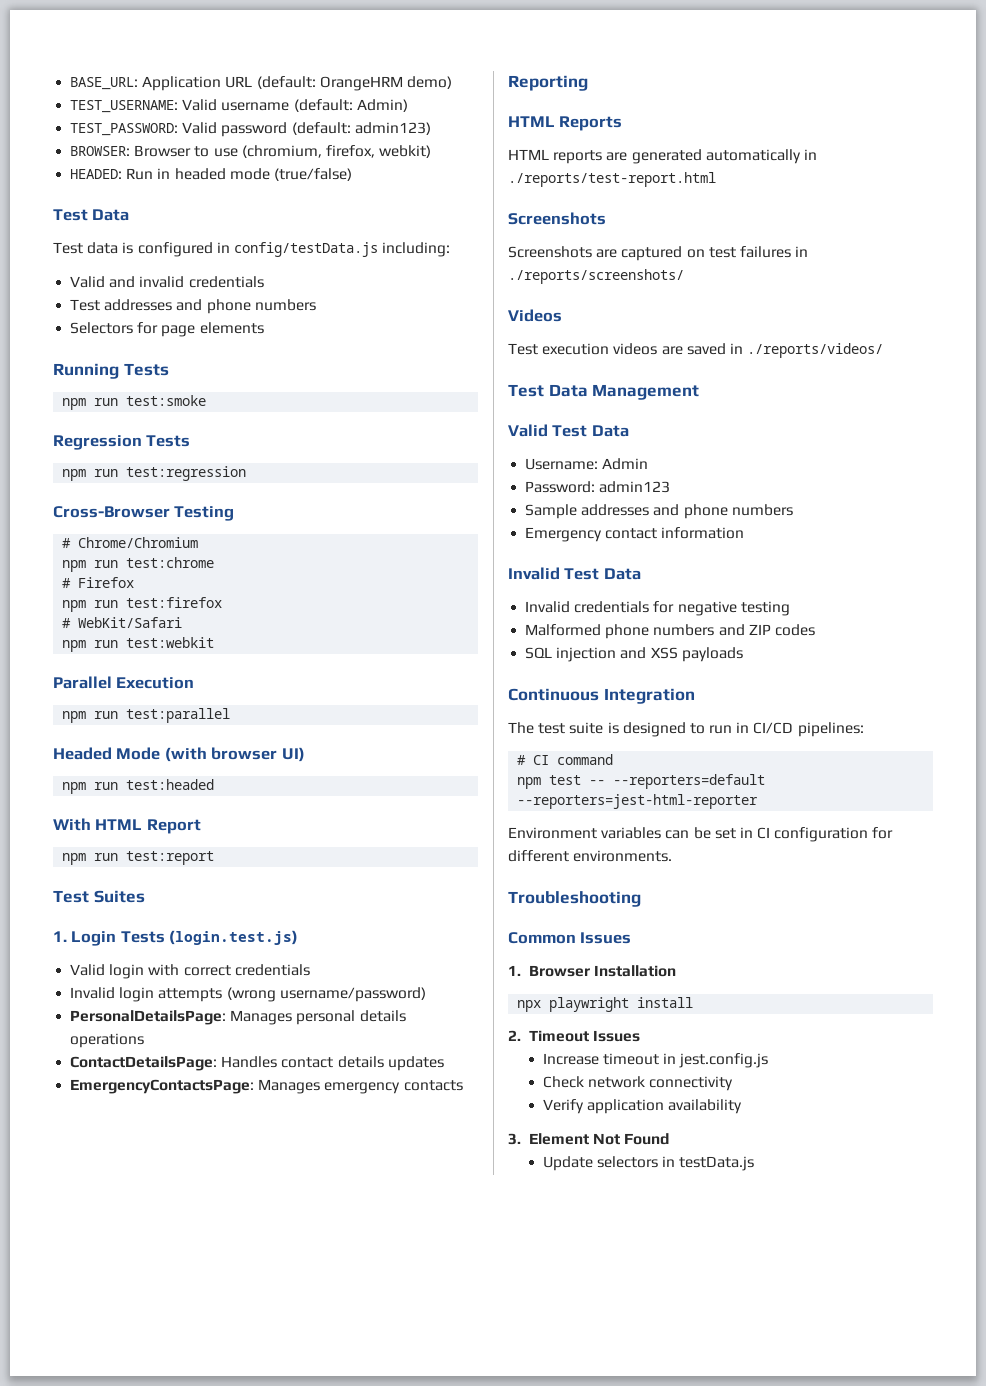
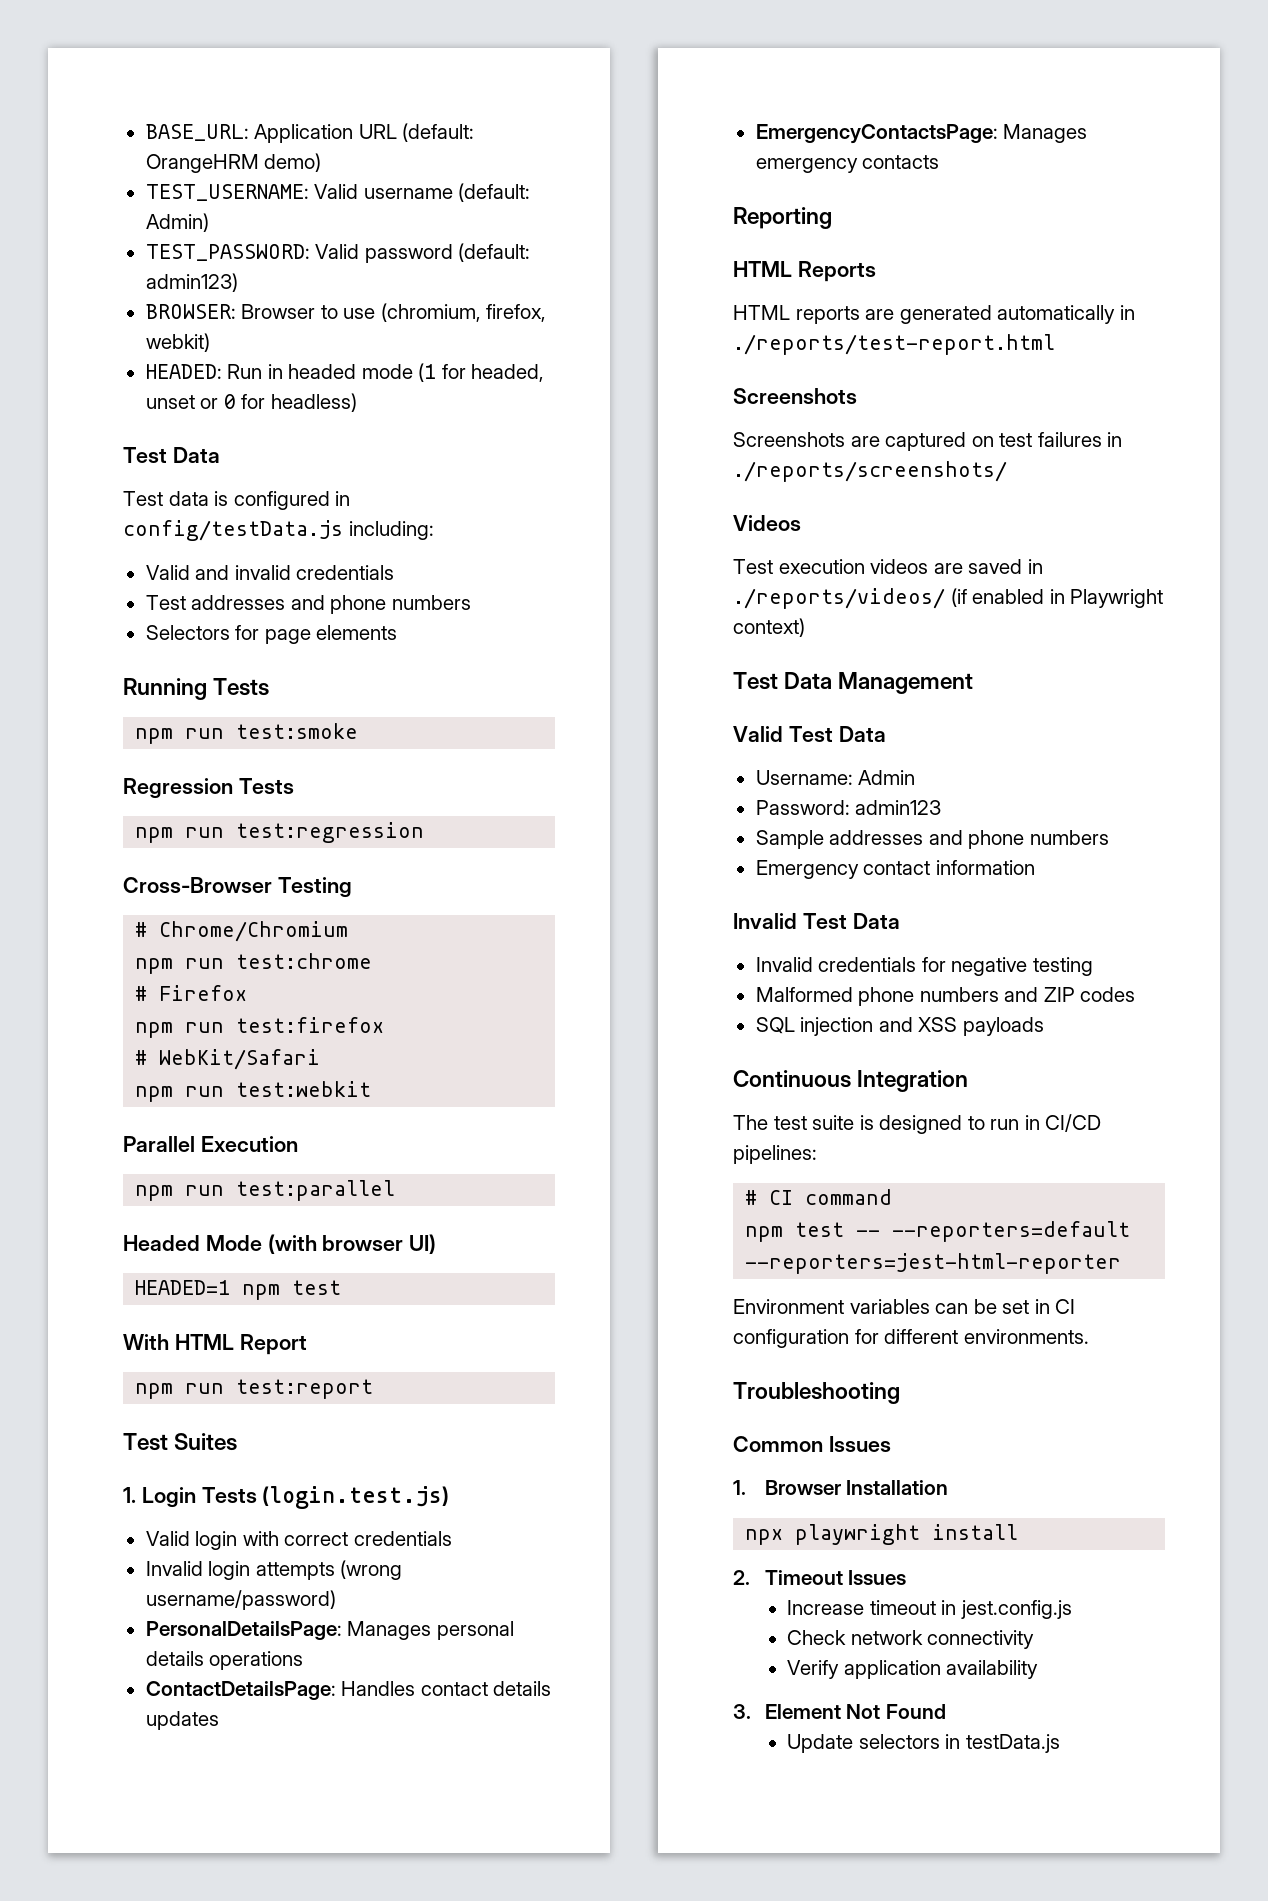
- HEADED: Run in headed mode (true/false)
+ HEADED: Run in headed mode (1 for headed, unset or 0 for headless)
- npm run test:headed
+ HEADED=1 npm test
- Test execution videos are saved in ./reports/videos/
+ Test execution videos are saved in ./reports/videos/ (if enabled in Playwright context)

